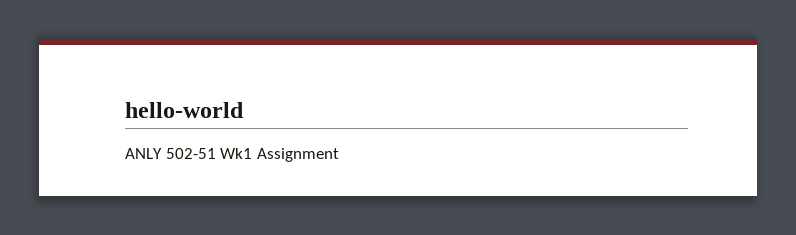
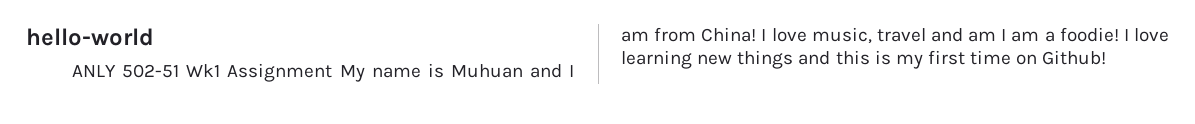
- ANLY 502-51 Wk1 Assignment
+ ANLY 502-51 Wk1 Assignment My name is Muhuan and I am from China! I love music, travel and am I am a foodie! I love learning new things and this is my first time on Github!

